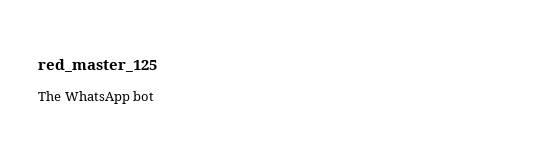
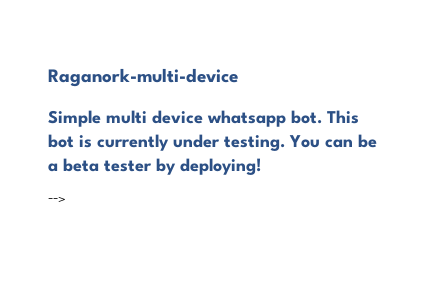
- red_master_125
- The WhatsApp bot
+ Raganork-multi-device
+ Simple multi device whatsapp bot. This bot is currently under testing. You can be a beta tester by deploying!
+ -->

